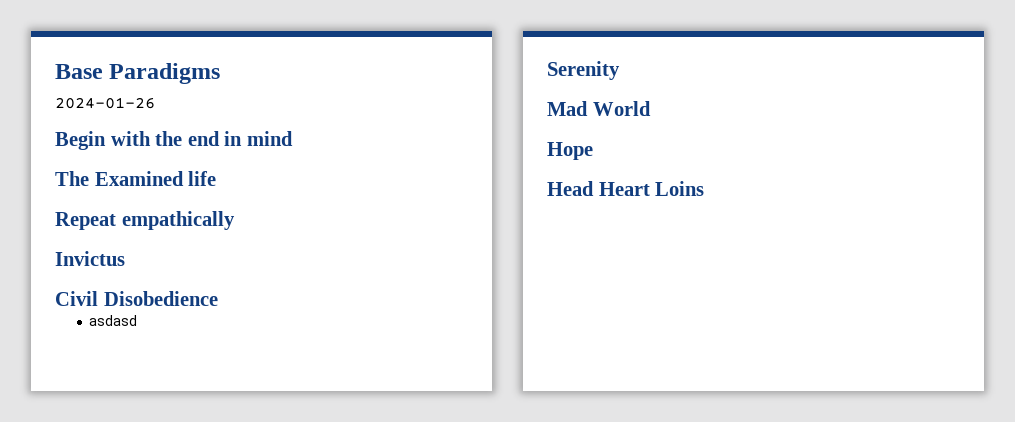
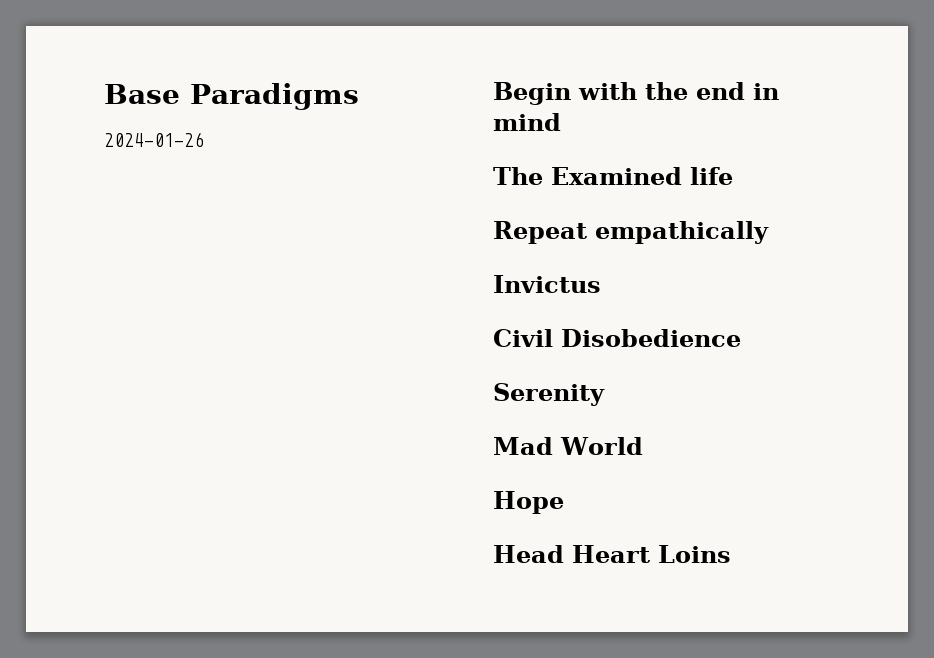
- asdasd

